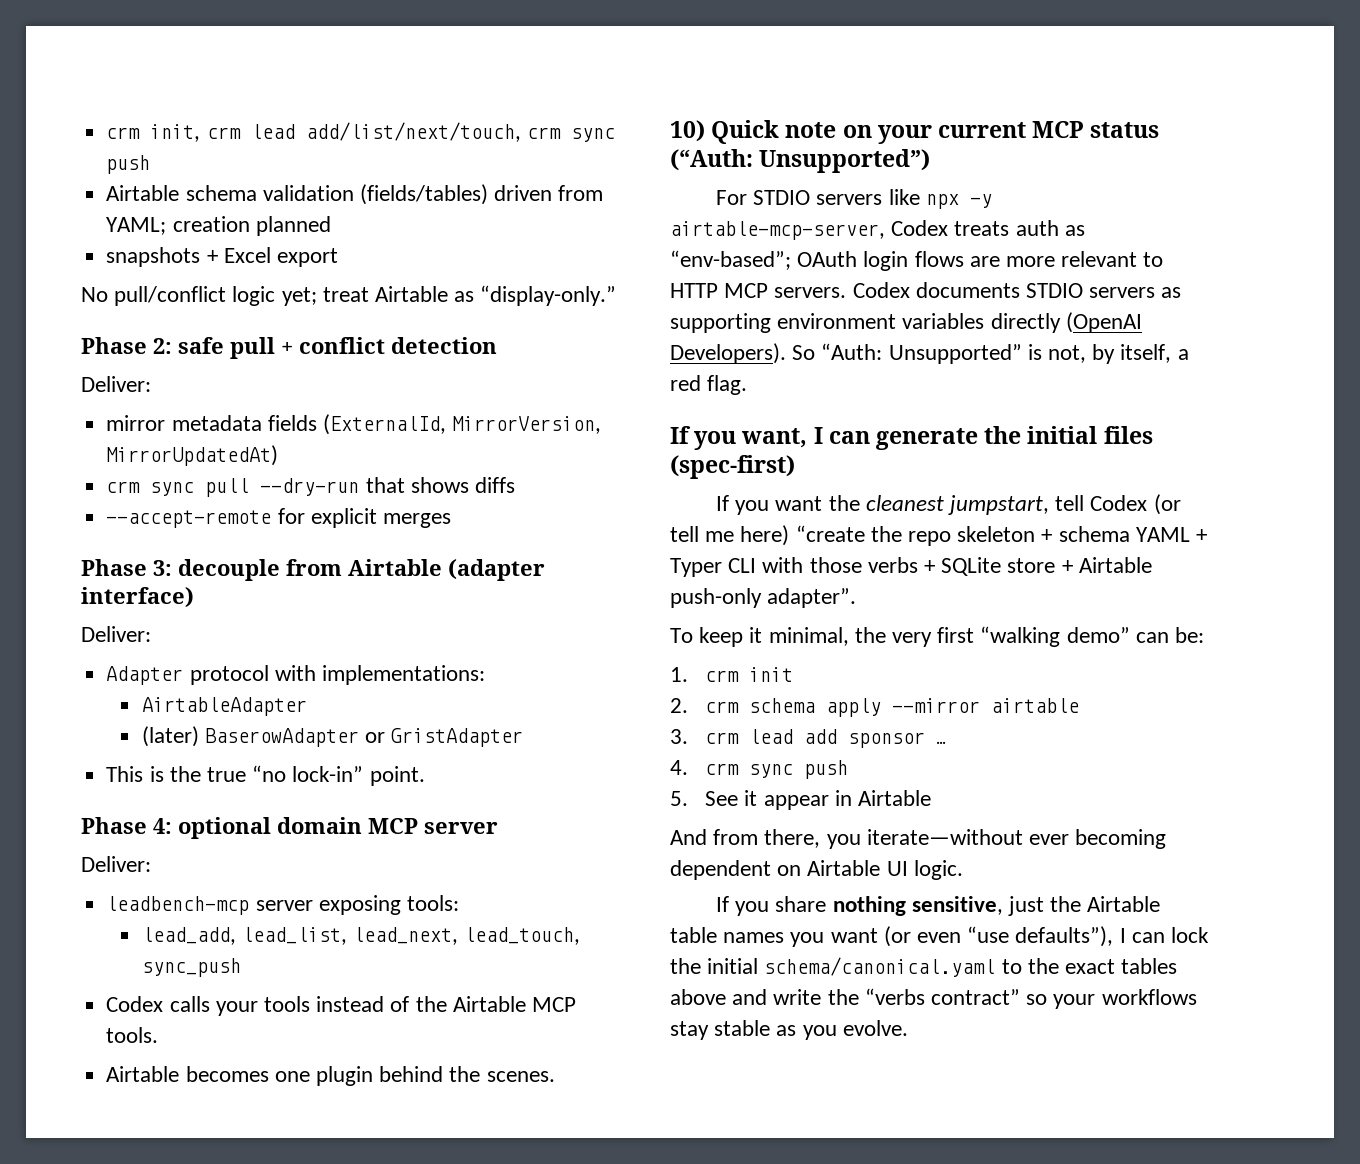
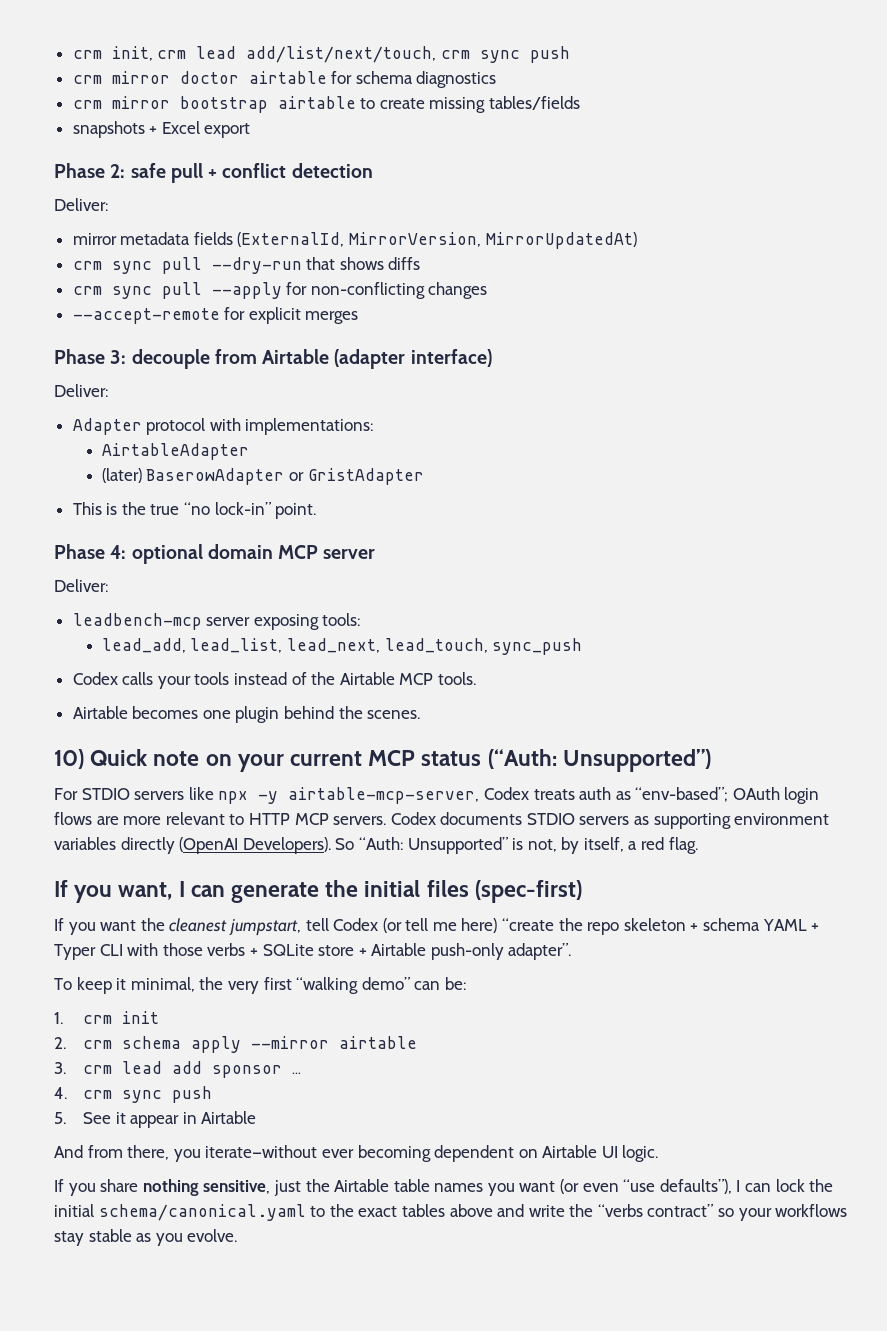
- Airtable schema validation (fields/tables) driven from YAML; creation planned
+ crm mirror doctor airtable for schema diagnostics
+ crm mirror bootstrap airtable to create missing tables/fields
  snapshots + Excel export
- No pull/conflict logic yet; treat Airtable as “display-only.”
+ crm sync pull --apply for non-conflicting changes

